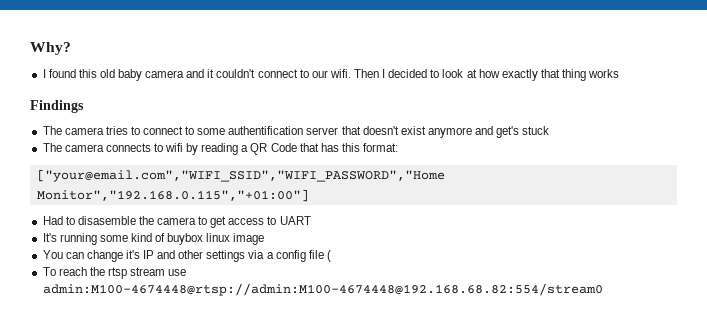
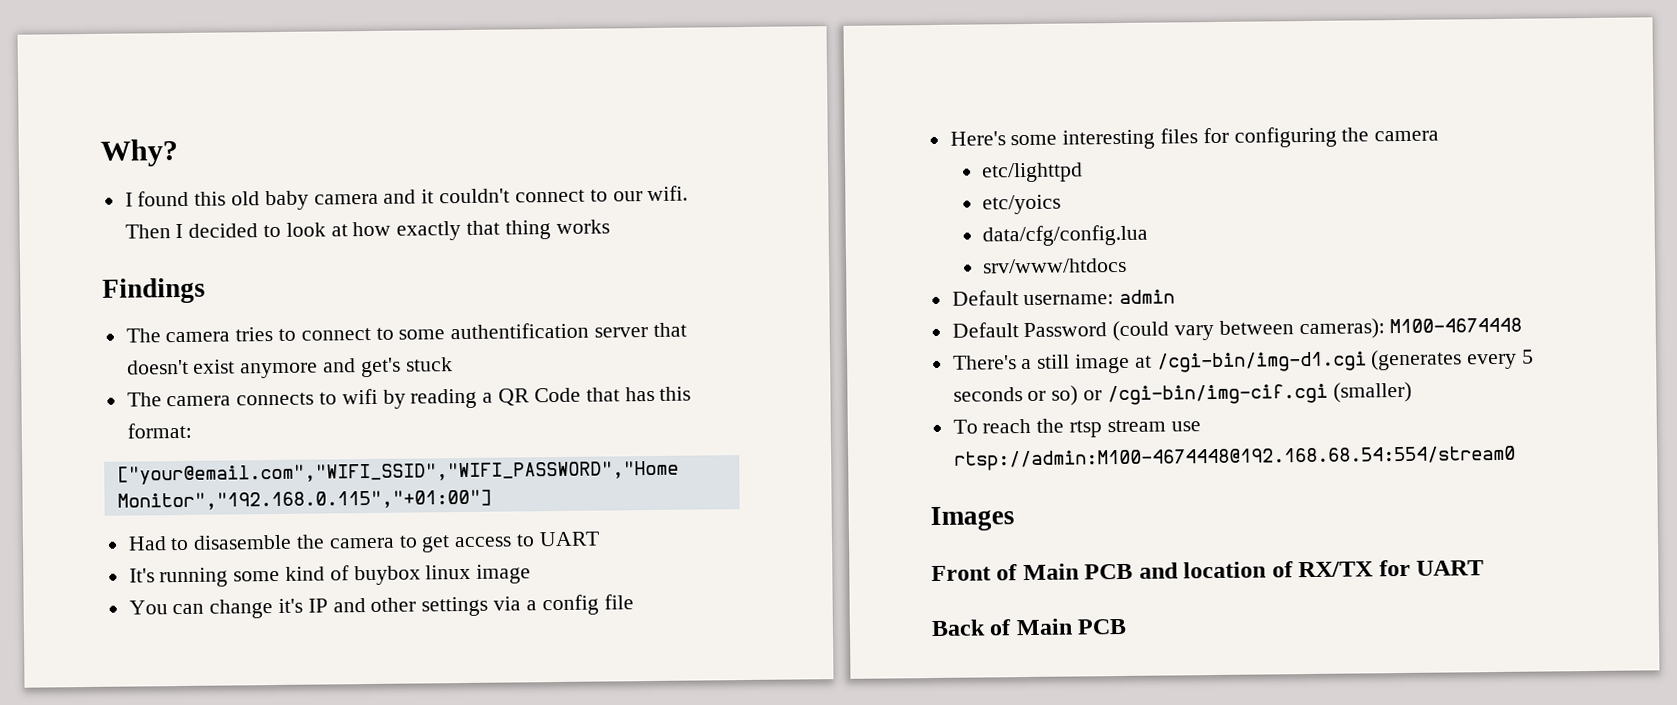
- You can change it's IP and other settings via a config file (
+ You can change it's IP and other settings via a config file
+ Here's some interesting files for configuring the camera
+ etc/lighttpd
+ etc/yoics
+ data/cfg/config.lua
+ srv/www/htdocs
+ Default username: admin
+ Default Password (could vary between cameras): M100-4674448
+ There's a still image at /cgi-bin/img-d1.cgi (generates every 5 seconds or so) or /cgi-bin/img-cif.cgi (smaller)
- To reach the rtsp stream use admin:M100-4674448@rtsp://admin:M100-4674448@192.168.68.82:554/stream0
+ To reach the rtsp stream use rtsp://admin:M100-4674448@192.168.68.54:554/stream0
+ Images
+ Front of Main PCB and location of RX/TX for UART
+ Back of Main PCB

